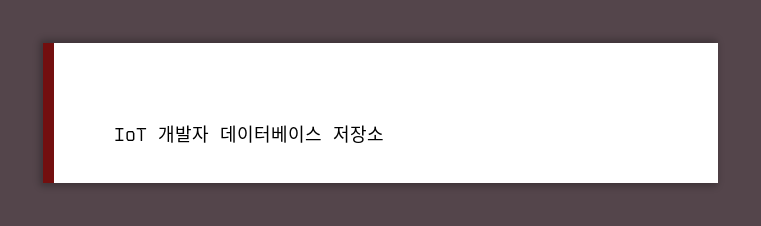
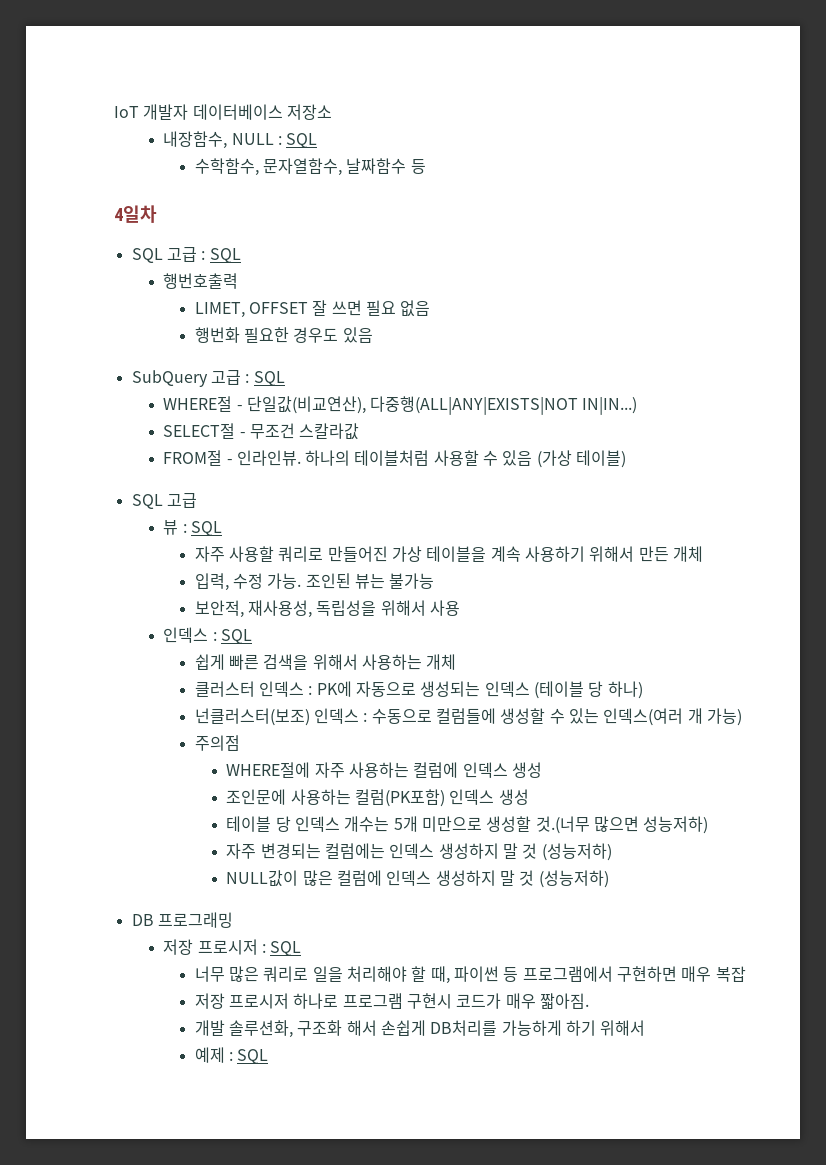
+ 내장함수, NULL : SQL
+ 수학함수, 문자열함수, 날짜함수 등
+ 4일차
+ SQL 고급 : SQL
+ 행번호출력
+ LIMET, OFFSET 잘 쓰면 필요 없음
+ 행번화 필요한 경우도 있음
+ SubQuery 고급 : SQL
+ WHERE절 - 단일값(비교연산), 다중행(ALL|ANY|EXISTS|NOT IN|IN...)
+ SELECT절 - 무조건 스칼라값
+ FROM절 - 인라인뷰. 하나의 테이블처럼 사용할 수 있음 (가상 테이블)
+ SQL 고급
+ 뷰 : SQL
+ 자주 사용할 쿼리로 만들어진 가상 테이블을 계속 사용하기 위해서 만든 개체
+ 입력, 수정 가능. 조인된 뷰는 불가능
+ 보안적, 재사용성, 독립성을 위해서 사용
+ 인덱스 : SQL
+ 쉽게 빠른 검색을 위해서 사용하는 개체
+ 클러스터 인덱스 : PK에 자동으로 생성되는 인덱스 (테이블 당 하나)
+ 넌클러스터(보조) 인덱스 : 수동으로 컬럼들에 생성할 수 있는 인덱스(여러 개 가능)
+ 주의점
+ WHERE절에 자주 사용하는 컬럼에 인덱스 생성
+ 조인문에 사용하는 컬럼(PK포함) 인덱스 생성
+ 테이블 당 인덱스 개수는 5개 미만으로 생성할 것.(너무 많으면 성능저하)
+ 자주 변경되는 컬럼에는 인덱스 생성하지 말 것 (성능저하)
+ NULL값이 많은 컬럼에 인덱스 생성하지 말 것 (성능저하)
+ DB 프로그래밍
+ 저장 프로시저 : SQL
+ 너무 많은 쿼리로 일을 처리해야 할 때, 파이썬 등 프로그램에서 구현하면 매우 복잡
+ 저장 프로시저 하나로 프로그램 구현시 코드가 매우 짧아짐.
+ 개발 솔루션화, 구조화 해서 손쉽게 DB처리를 가능하게 하기 위해서
+ 예제 : SQL

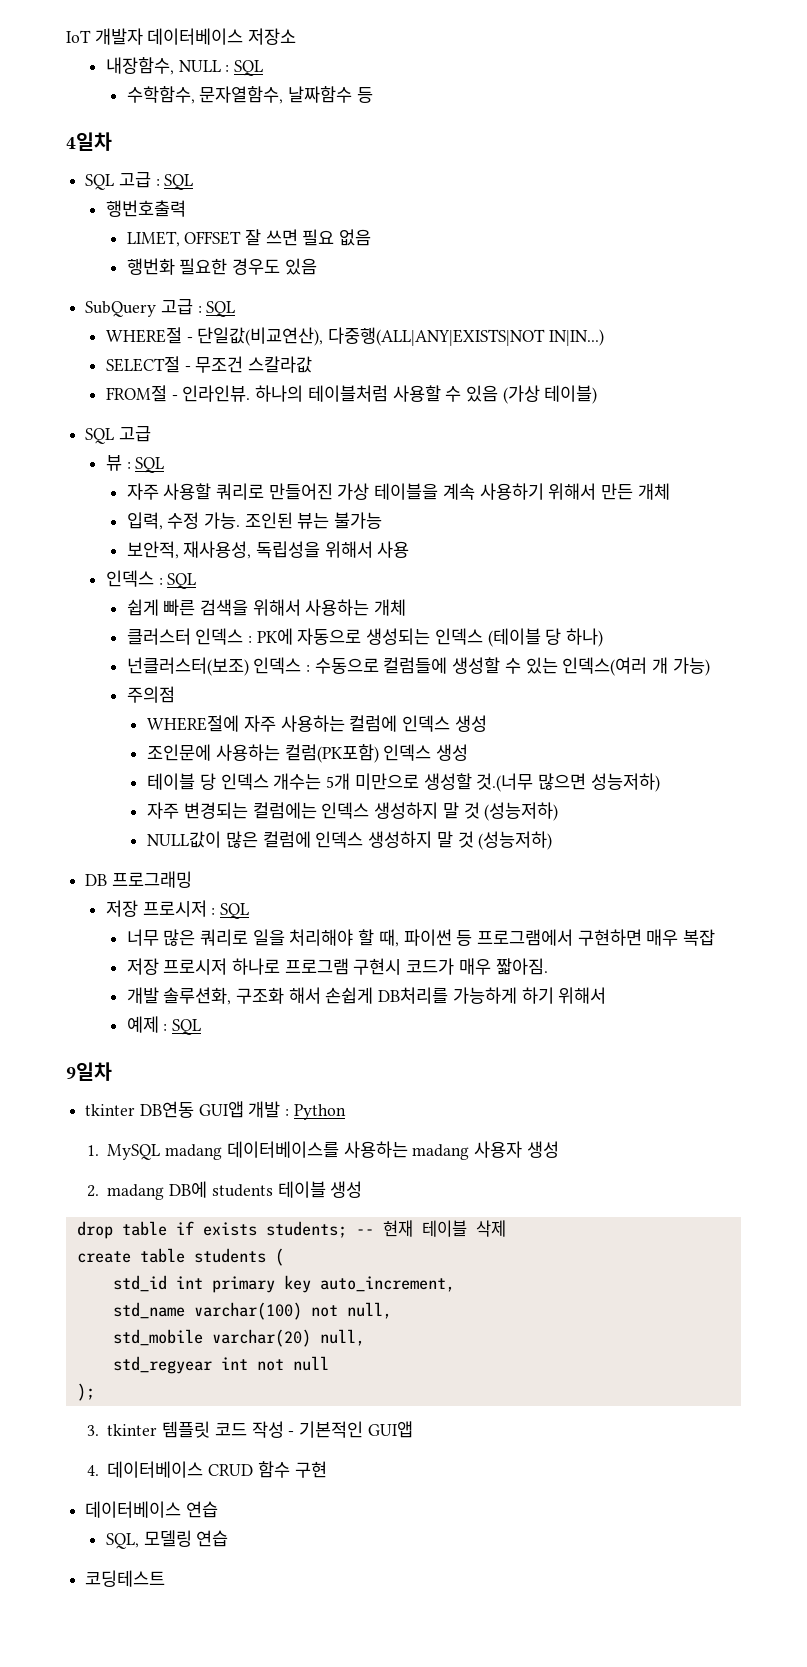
+ 9일차
+ tkinter DB연동 GUI앱 개발 : Python
+ 1. MySQL madang 데이터베이스를 사용하는 madang 사용자 생성
+ 2. madang DB에 students 테이블 생성
+ drop table if exists students; -- 현재 테이블 삭제
+ create table students (
+ std_id int primary key auto_increment,
+ std_name varchar(100) not null,
+ std_mobile varchar(20) null,
+ std_regyear int not null
+ );
+ 3. tkinter 템플릿 코드 작성 - 기본적인 GUI앱
+ 4. 데이터베이스 CRUD 함수 구현
+ 데이터베이스 연습
+ SQL, 모델링 연습
+ 코딩테스트

